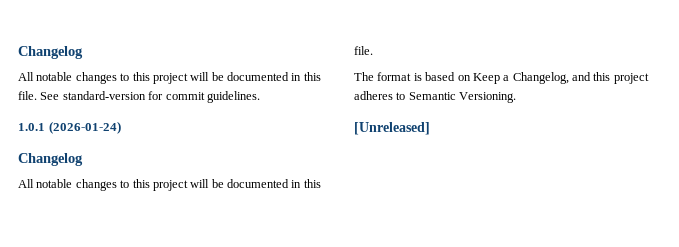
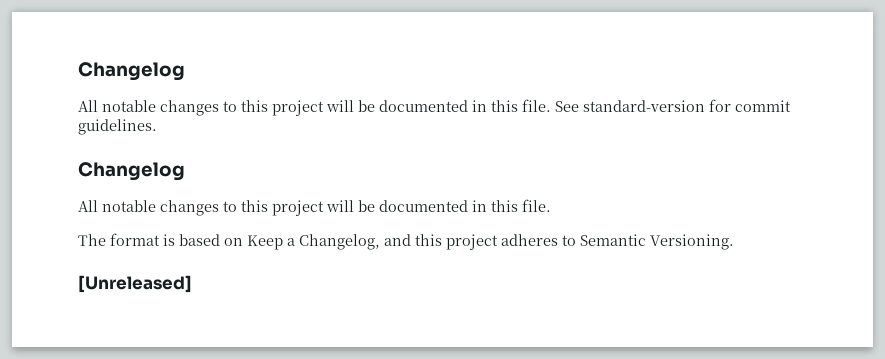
- 1.0.1 (2026-01-24)

